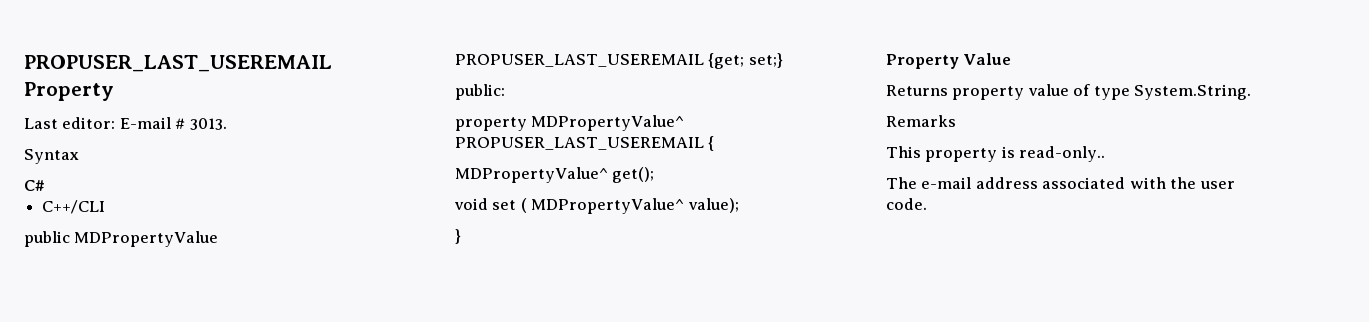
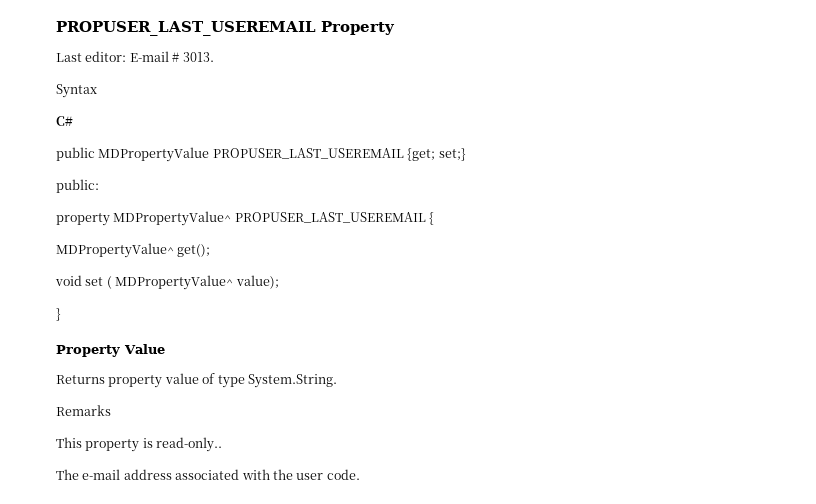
- C++/CLI

